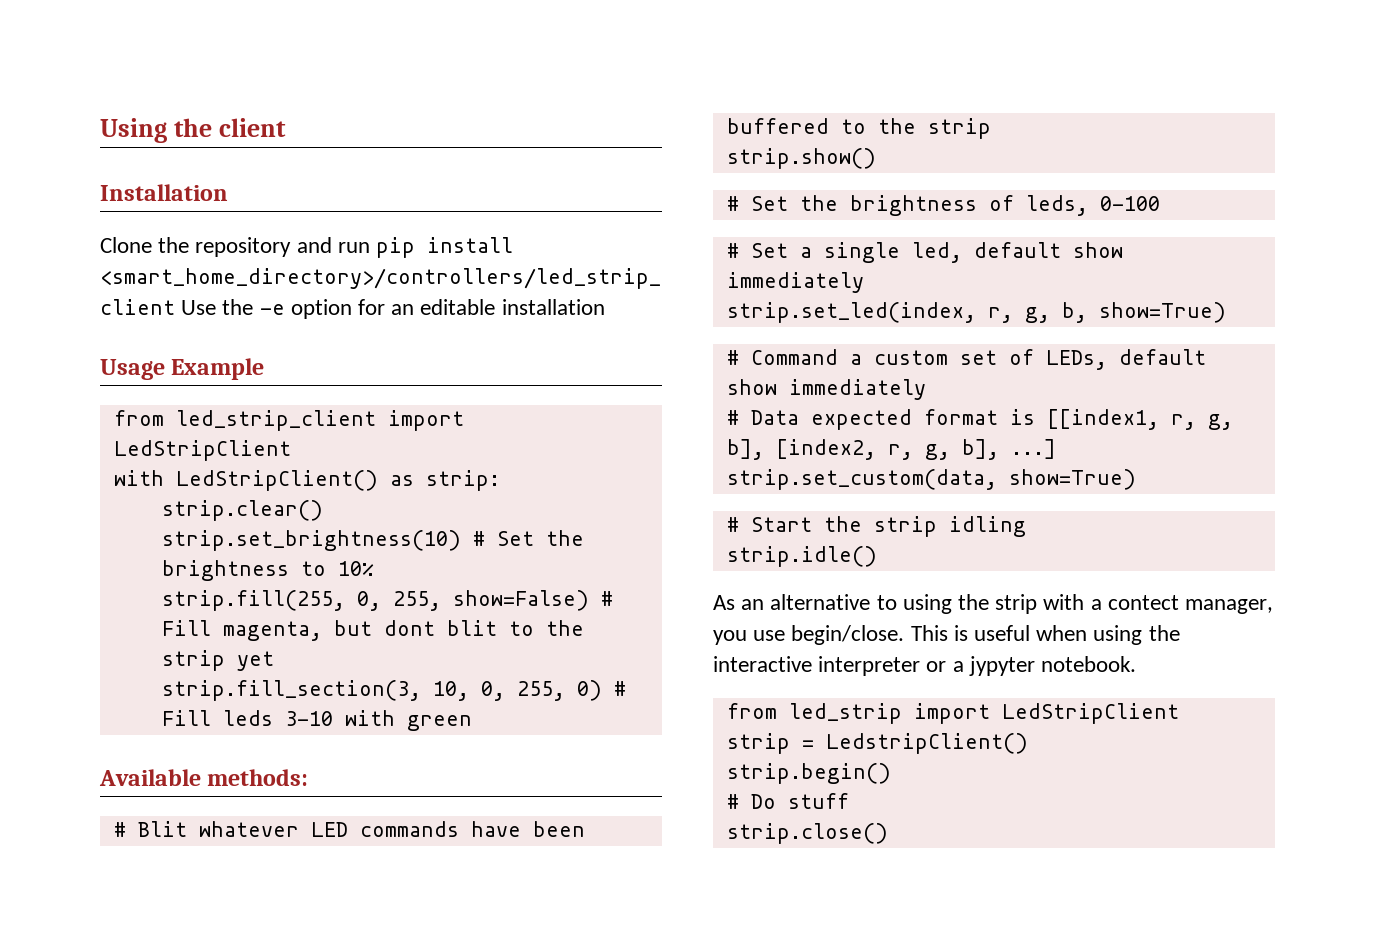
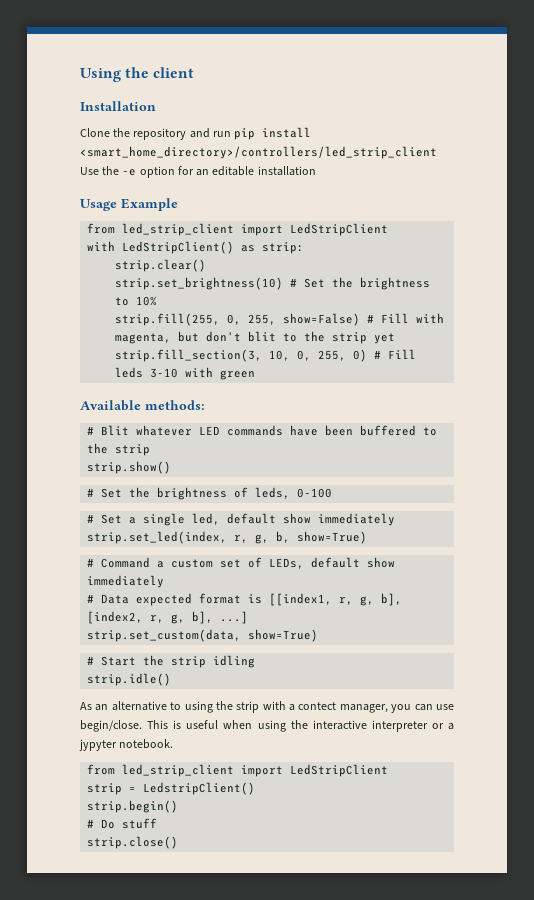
- strip.fill(255, 0, 255, show=False) # Fill magenta, but dont blit to the strip yet
+ strip.fill(255, 0, 255, show=False) # Fill with magenta, but don't blit to the strip yet
- As an alternative to using the strip with a contect manager, you use begin/close.
+ As an alternative to using the strip with a contect manager, you can use begin/close.
  This is useful when using the interactive interpreter or a jypyter notebook.
- from led_strip import LedStripClient
+ from led_strip_client import LedStripClient

